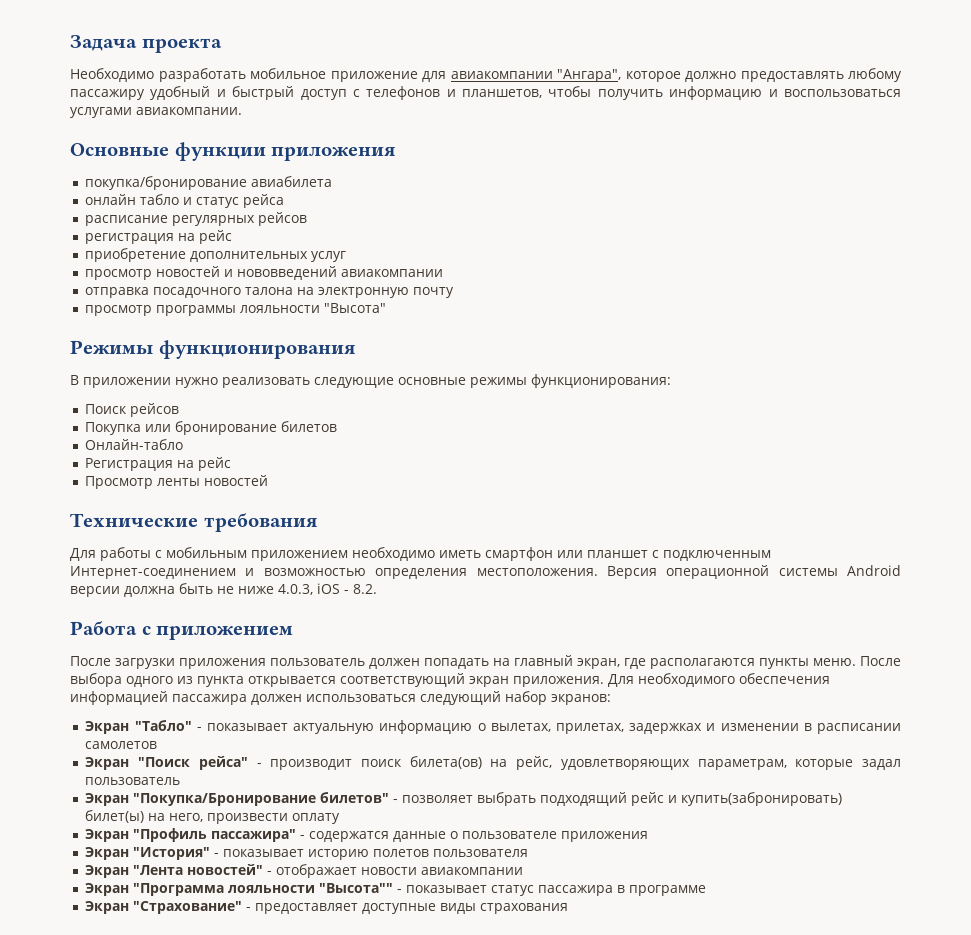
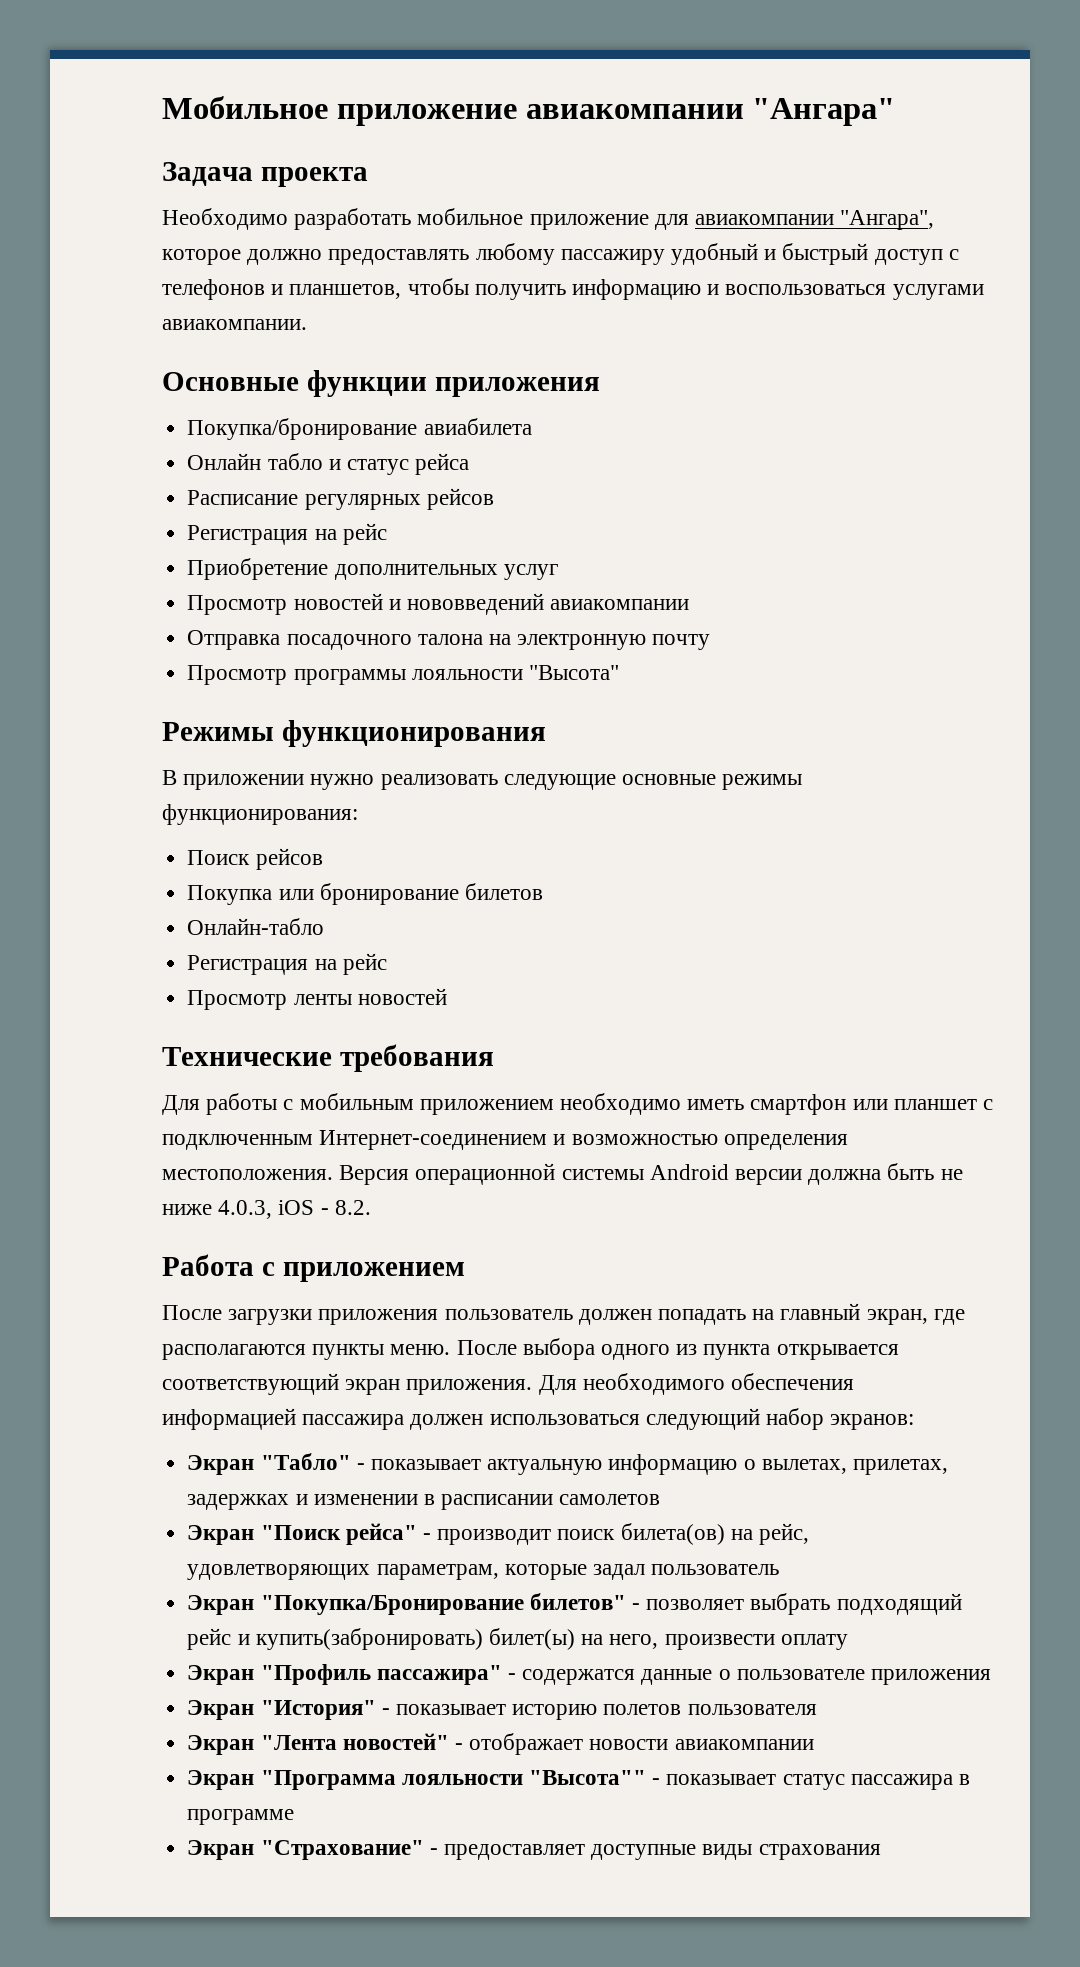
+ Мобильное приложение авиакомпании "Ангара"
- покупка/бронирование авиабилета
+ Покупка/бронирование авиабилета
- онлайн табло и статус рейса
+ Онлайн табло и статус рейса
- расписание регулярных рейсов
- регистрация на рейс
- приобретение дополнительных услуг
+ Расписание регулярных рейсов
+ Регистрация на рейс
+ Приобретение дополнительных услуг
- просмотр новостей и нововведений авиакомпании
+ Просмотр новостей и нововведений авиакомпании
- отправка посадочного талона на электронную почту
+ Отправка посадочного талона на электронную почту
- просмотр программы лояльности "Высота"
+ Просмотр программы лояльности "Высота"

